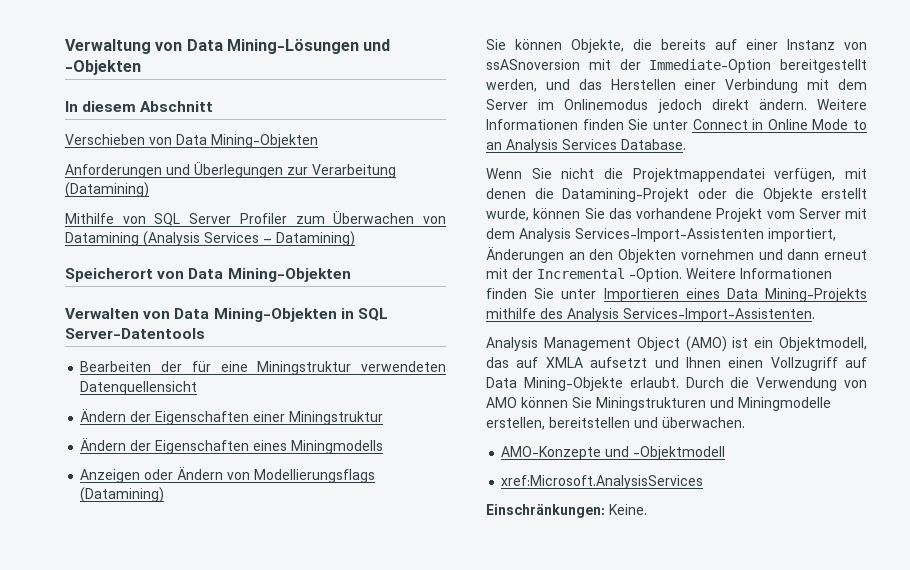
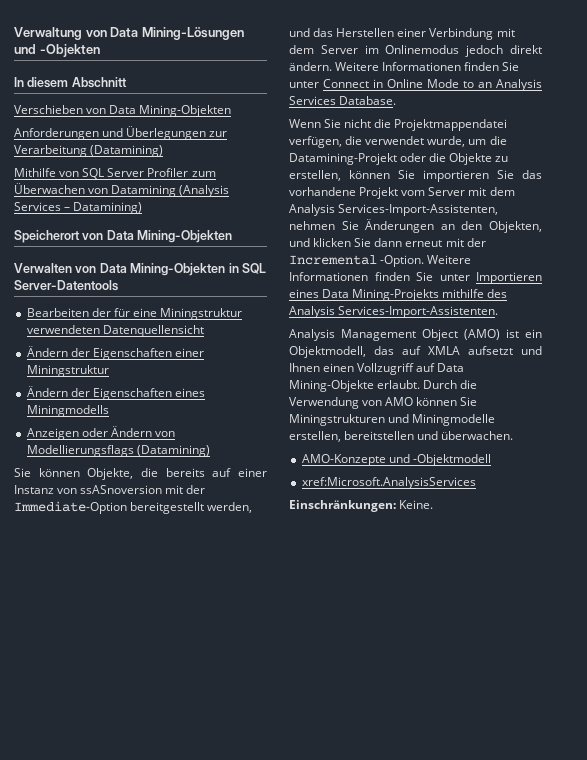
- Wenn Sie nicht die Projektmappendatei verfügen, mit denen die Datamining-Projekt oder die Objekte erstellt wurde, können Sie das vorhandene Projekt vom Server mit dem Analysis Services-Import-Assistenten importiert, Änderungen an den Objekten vornehmen und dann erneut mit der Incremental -Option.
+ Wenn Sie nicht die Projektmappendatei verfügen, die verwendet wurde, um die Datamining-Projekt oder die Objekte zu erstellen, können Sie importieren Sie das vorhandene Projekt vom Server mit dem Analysis Services-Import-Assistenten, nehmen Sie Änderungen an den Objekten, und klicken Sie dann erneut mit der Incremental -Option.

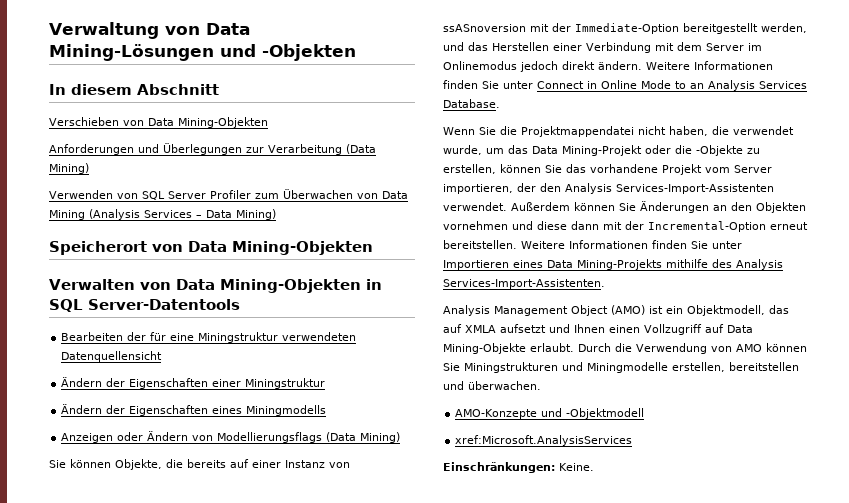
- Anforderungen und Überlegungen zur Verarbeitung (Datamining)
- Mithilfe von SQL Server Profiler zum Überwachen von Datamining (Analysis Services – Datamining)
+ Anforderungen und Überlegungen zur Verarbeitung (Data Mining)
+ Verwenden von SQL Server Profiler zum Überwachen von Data Mining (Analysis Services – Data Mining)
- Anzeigen oder Ändern von Modellierungsflags (Datamining)
+ Anzeigen oder Ändern von Modellierungsflags (Data Mining)
- Wenn Sie nicht die Projektmappendatei verfügen, die verwendet wurde, um die Datamining-Projekt oder die Objekte zu erstellen, können Sie importieren Sie das vorhandene Projekt vom Server mit dem Analysis Services-Import-Assistenten, nehmen Sie Änderungen an den Objekten, und klicken Sie dann erneut mit der Incremental -Option.
+ Wenn Sie die Projektmappendatei nicht haben, die verwendet wurde, um das Data Mining-Projekt oder die -Objekte zu erstellen, können Sie das vorhandene Projekt vom Server importieren, der den Analysis Services-Import-Assistenten verwendet. Außerdem können Sie Änderungen an den Objekten vornehmen und diese dann mit der Incremental-Option erneut bereitstellen.

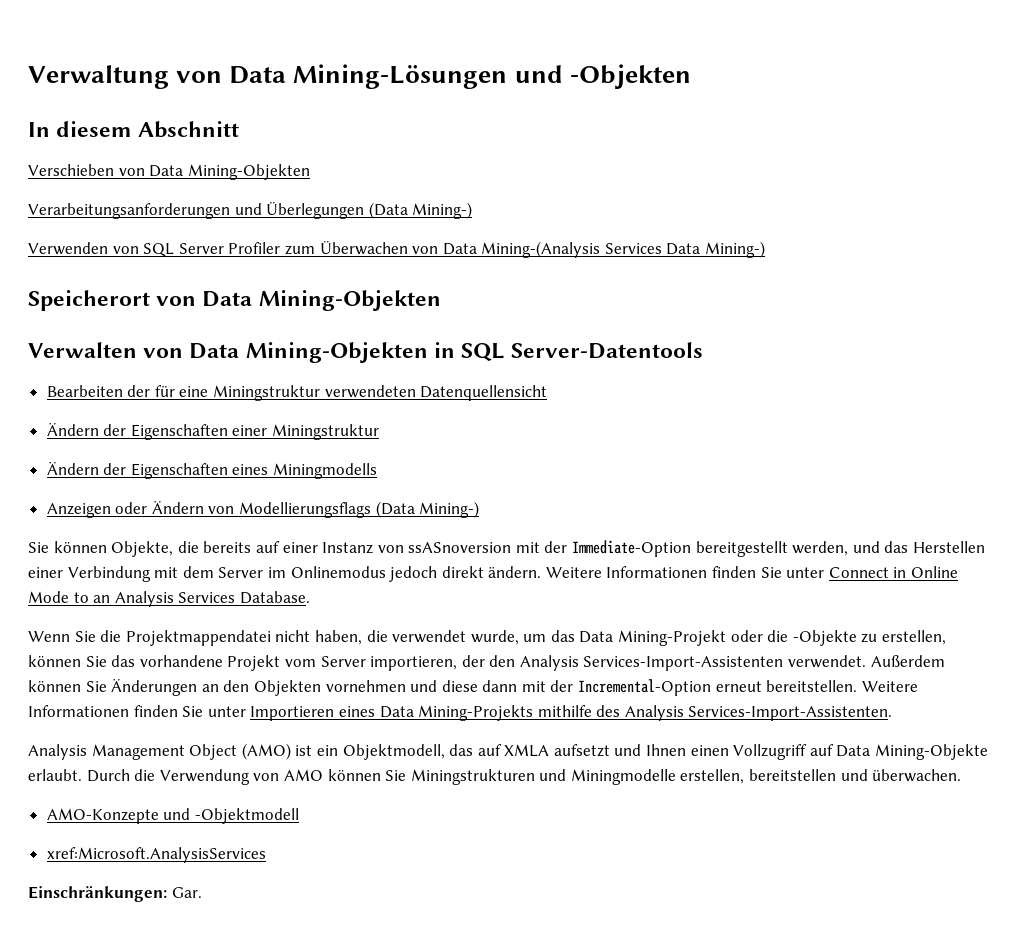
- Anforderungen und Überlegungen zur Verarbeitung (Data Mining)
+ Verarbeitungsanforderungen und Überlegungen (Data Mining-)
- Verwenden von SQL Server Profiler zum Überwachen von Data Mining (Analysis Services – Data Mining)
+ Verwenden von SQL Server Profiler zum Überwachen von Data Mining-(Analysis Services Data Mining-)
- Anzeigen oder Ändern von Modellierungsflags (Data Mining)
+ Anzeigen oder Ändern von Modellierungsflags (Data Mining-)
- Einschränkungen: Keine.
+ Einschränkungen: Gar.

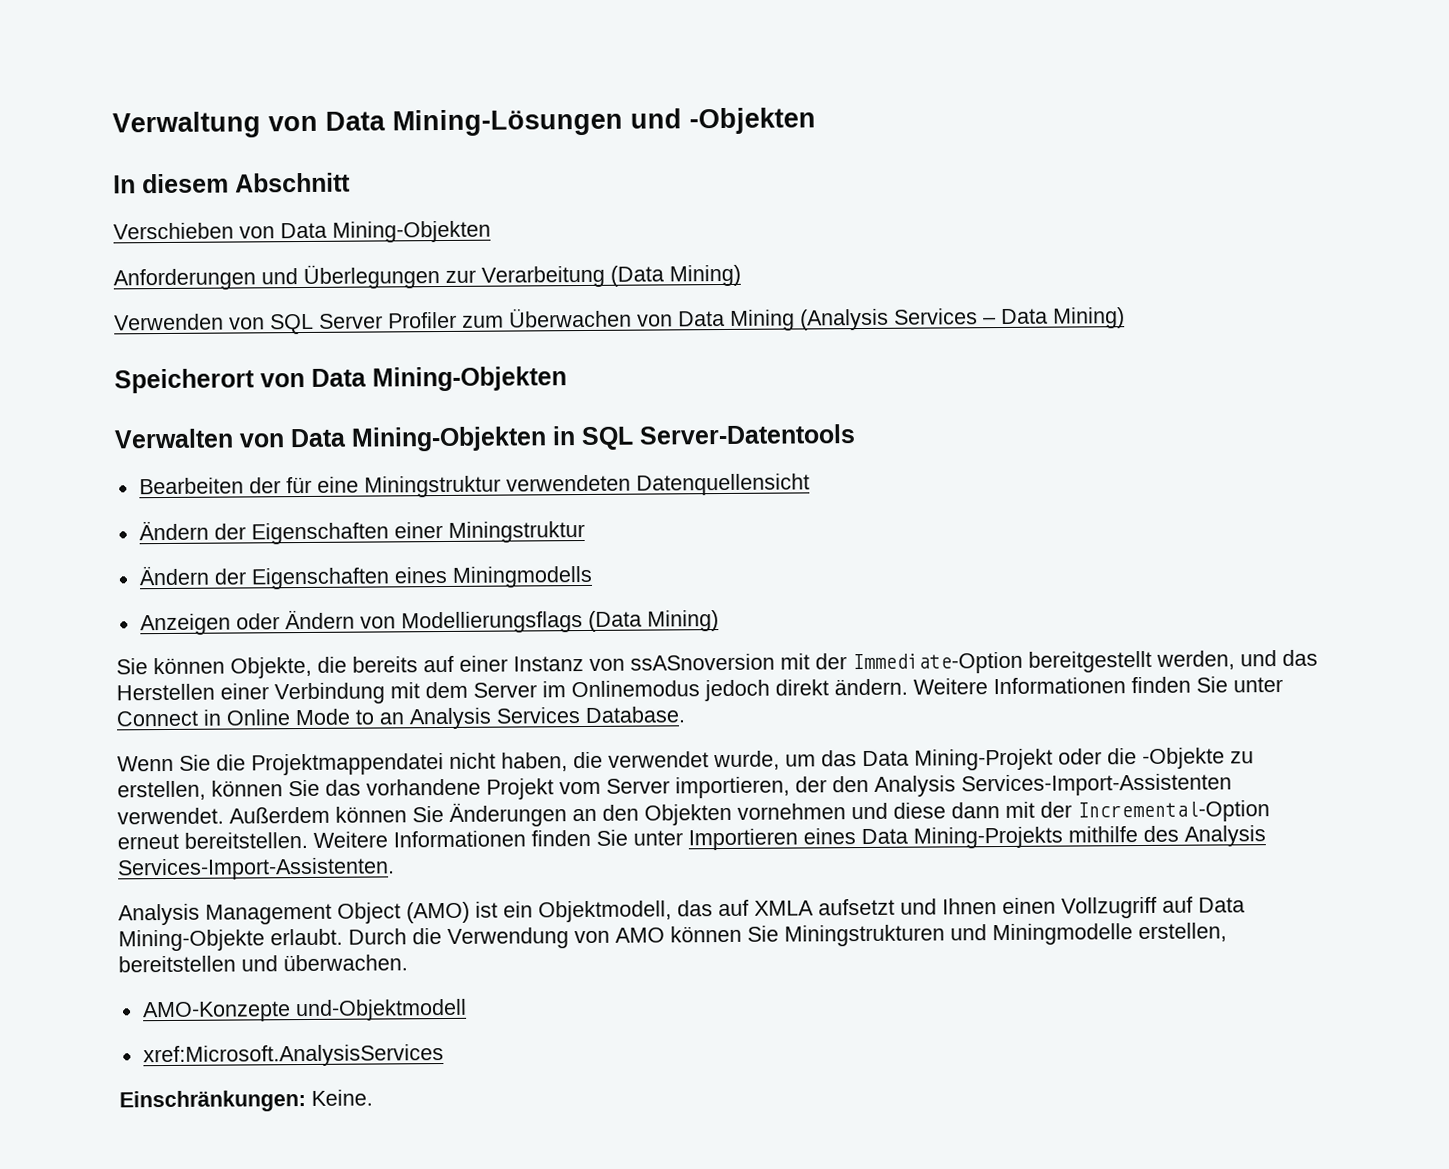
- Verarbeitungsanforderungen und Überlegungen (Data Mining-)
+ Anforderungen und Überlegungen zur Verarbeitung (Data Mining)
- Verwenden von SQL Server Profiler zum Überwachen von Data Mining-(Analysis Services Data Mining-)
+ Verwenden von SQL Server Profiler zum Überwachen von Data Mining (Analysis Services – Data Mining)
- Anzeigen oder Ändern von Modellierungsflags (Data Mining-)
+ Anzeigen oder Ändern von Modellierungsflags (Data Mining)
- AMO-Konzepte und -Objektmodell
+ AMO-Konzepte und-Objektmodell
- Einschränkungen: Gar.
+ Einschränkungen: Keine.

